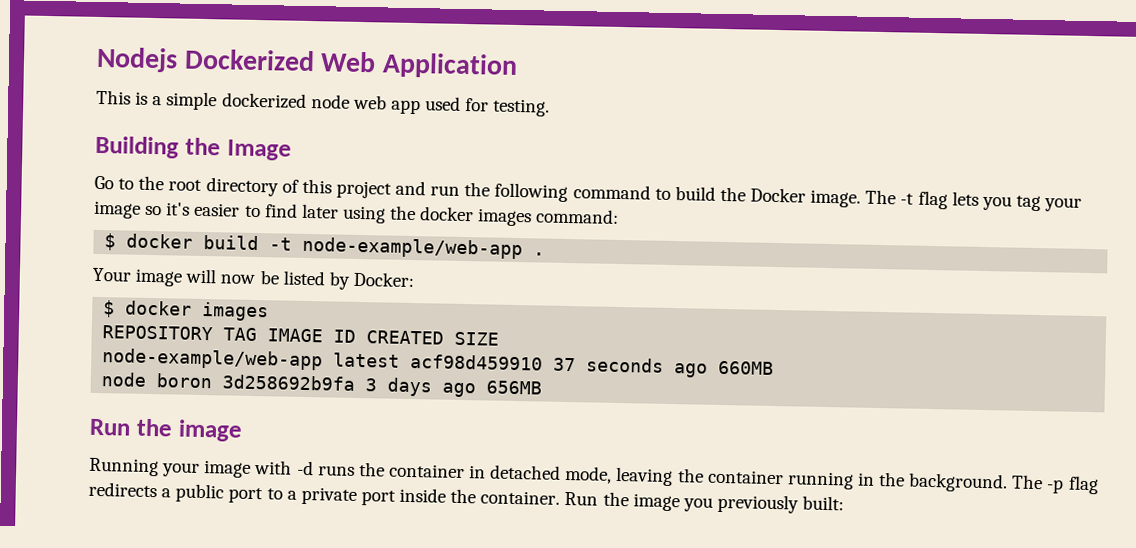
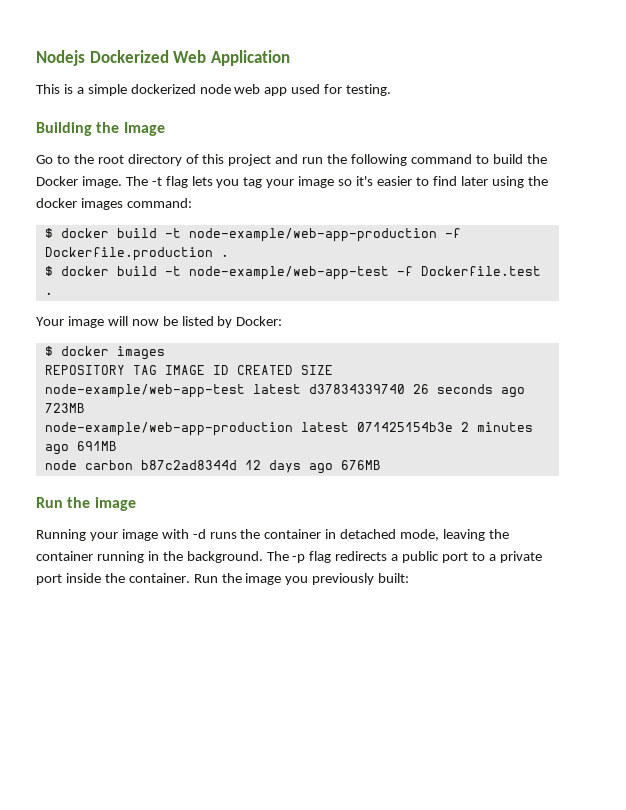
- $ docker build -t node-example/web-app .
+ $ docker build -t node-example/web-app-production -f Dockerfile.production .
+ $ docker build -t node-example/web-app-test -f Dockerfile.test .
- node-example/web-app latest acf98d459910 37 seconds ago 660MB
- node boron 3d258692b9fa 3 days ago 656MB
+ node-example/web-app-test latest d37834339740 26 seconds ago 723MB
+ node-example/web-app-production latest 071425154b3e 2 minutes ago 691MB
+ node carbon b87c2ad8344d 12 days ago 676MB

